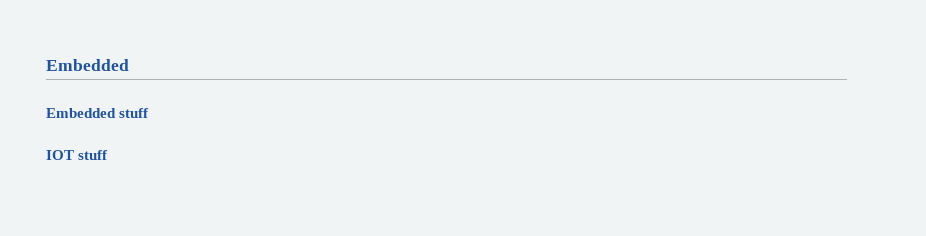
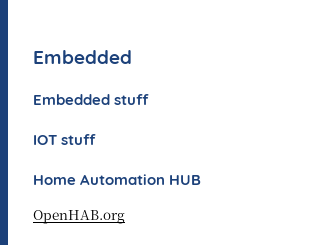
+ Home Automation HUB
+ OpenHAB.org

